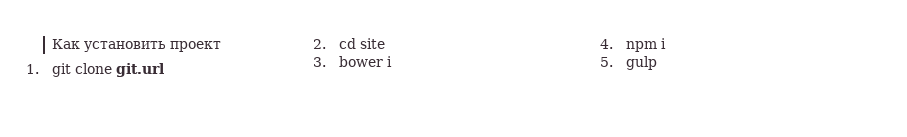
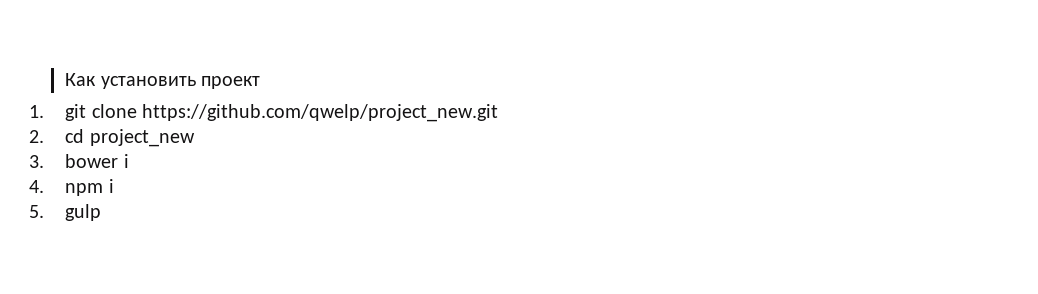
- 1. git clone git.url
+ 1. git clone https://github.com/qwelp/project_new.git
- 2. cd site
+ 2. cd project_new

